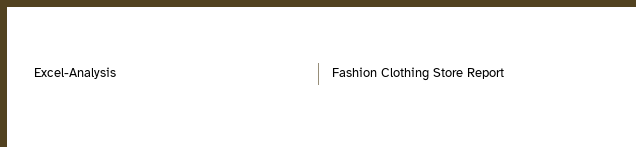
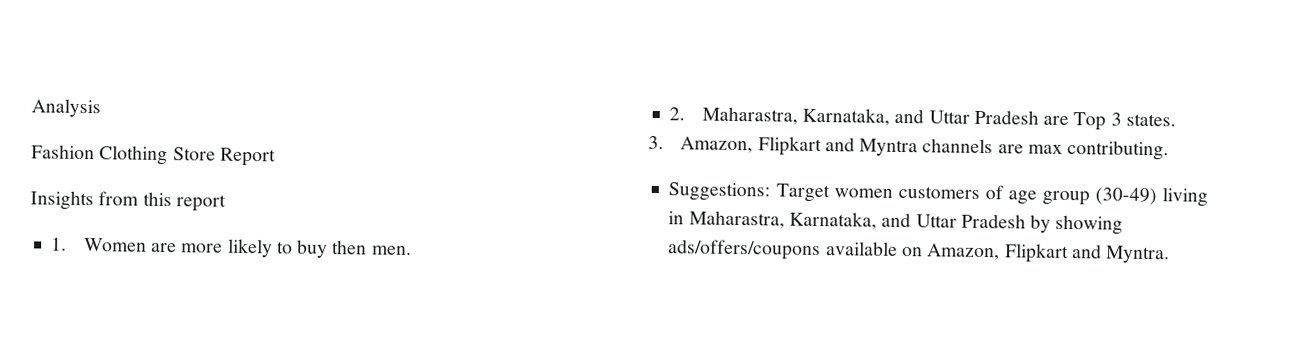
- Excel-Analysis
+ Analysis
+ Insights from this report
+ 1. Women are more likely to buy then men.
+ 2. Maharastra, Karnataka, and Uttar Pradesh are Top 3 states.
+ 3. Amazon, Flipkart and Myntra channels are max contributing.
+ Suggestions: Target women customers of age group (30-49) living in Maharastra, Karnataka, and Uttar Pradesh by showing ads/offers/coupons available on Amazon, Flipkart and Myntra.

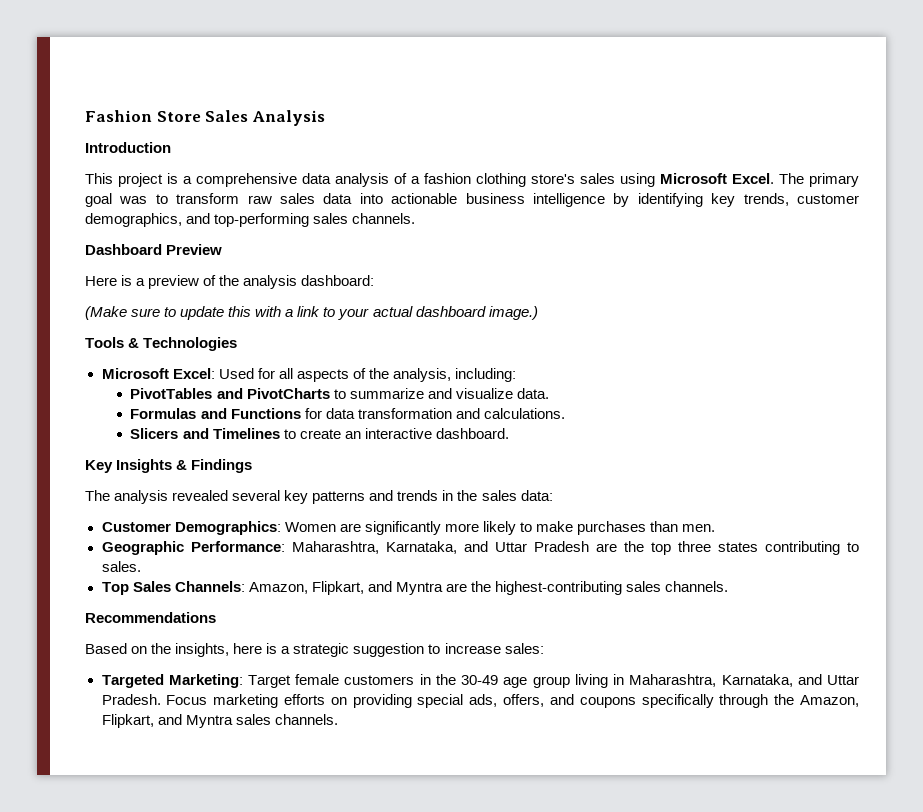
- Analysis
- Fashion Clothing Store Report
- Insights from this report
- 1. Women are more likely to buy then men.
- 2. Maharastra, Karnataka, and Uttar Pradesh are Top 3 states.
- 3. Amazon, Flipkart and Myntra channels are max contributing.
- Suggestions: Target women customers of age group (30-49) living in Maharastra, Karnataka, and Uttar Pradesh by showing ads/offers/coupons available on Amazon, Flipkart and Myntra.
+ Fashion Store Sales Analysis
+ Introduction
+ This project is a comprehensive data analysis of a fashion clothing store's sales using Microsoft Excel. The primary goal was to transform raw sales data into actionable business intelligence by identifying key trends, customer demographics, and top-performing sales channels.
+ Dashboard Preview
+ Here is a preview of the analysis dashboard:
+ (Make sure to update this with a link to your actual dashboard image.)
+ Tools & Technologies
+ Microsoft Excel: Used for all aspects of the analysis, including:
+ PivotTables and PivotCharts to summarize and visualize data.
+ Formulas and Functions for data transformation and calculations.
+ Slicers and Timelines to create an interactive dashboard.
+ Key Insights & Findings
+ The analysis revealed several key patterns and trends in the sales data:
+ Customer Demographics: Women are significantly more likely to make purchases than men.
+ Geographic Performance: Maharashtra, Karnataka, and Uttar Pradesh are the top three states contributing to sales.
+ Top Sales Channels: Amazon, Flipkart, and Myntra are the highest-contributing sales channels.
+ Recommendations
+ Based on the insights, here is a strategic suggestion to increase sales:
+ Targeted Marketing: Target female customers in the 30-49 age group living in Maharashtra, Karnataka, and Uttar Pradesh. Focus marketing efforts on providing special ads, offers, and coupons specifically through the Amazon, Flipkart, and Myntra sales channels.

